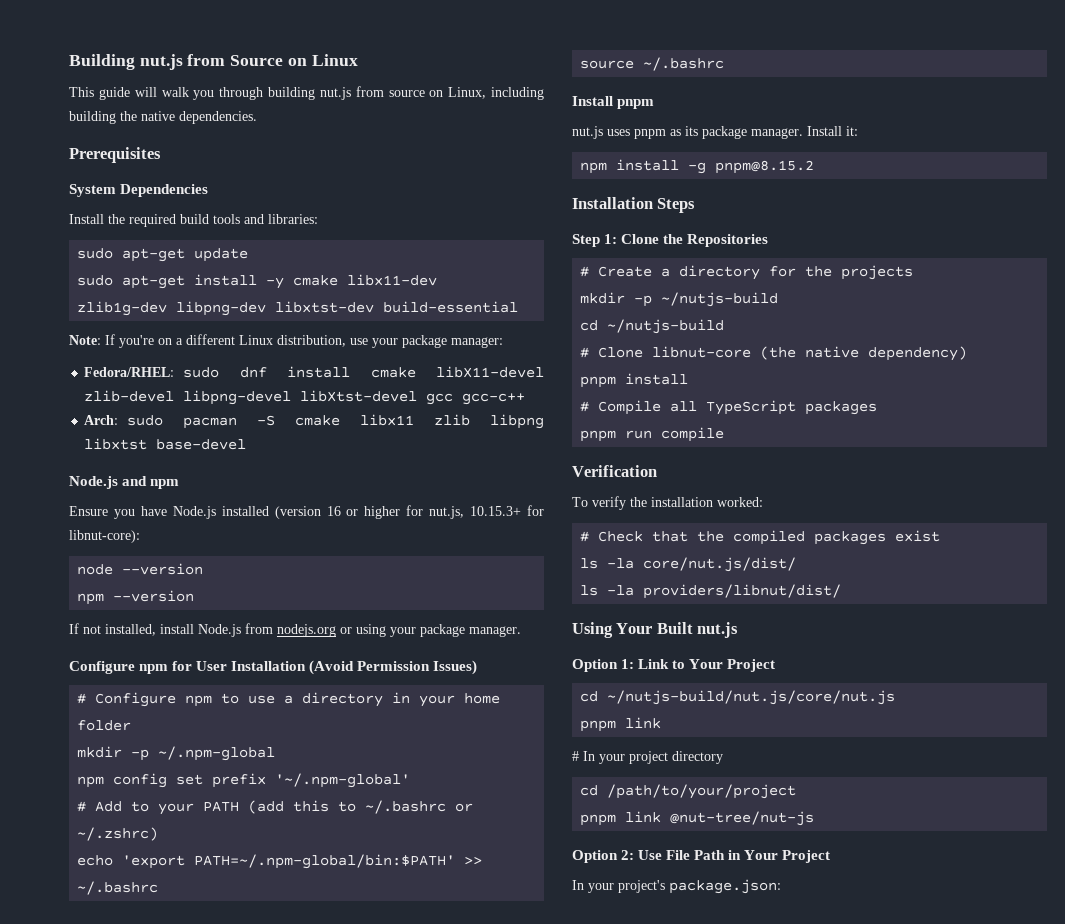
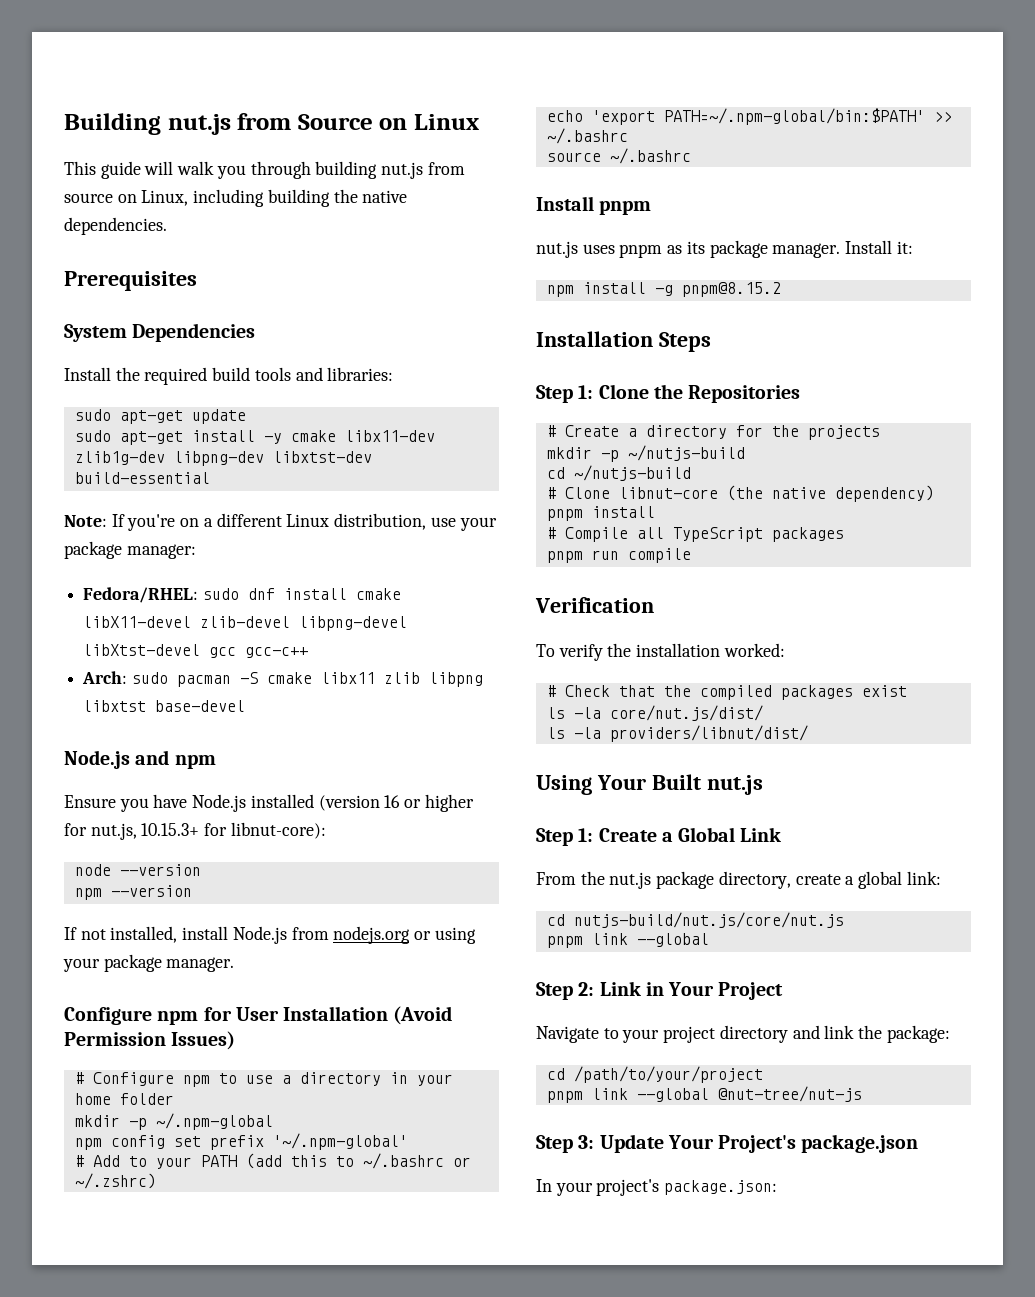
- Option 1: Link to Your Project
- cd ~/nutjs-build/nut.js/core/nut.js
- pnpm link
- # In your project directory
+ Step 1: Create a Global Link
+ From the nut.js package directory, create a global link:
+ cd nutjs-build/nut.js/core/nut.js
+ pnpm link --global
+ Step 2: Link in Your Project
+ Navigate to your project directory and link the package:
- pnpm link @nut-tree/nut-js
+ pnpm link --global @nut-tree/nut-js
- Option 2: Use File Path in Your Project
+ Step 3: Update Your Project's package.json

